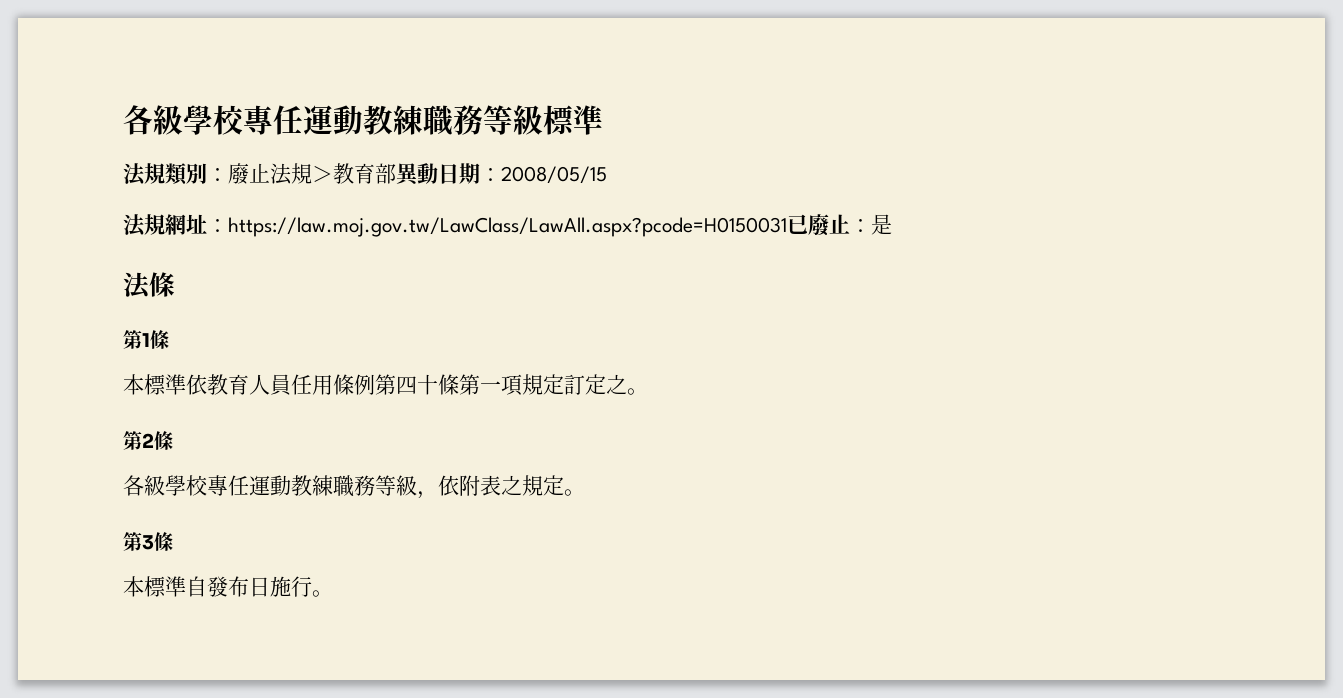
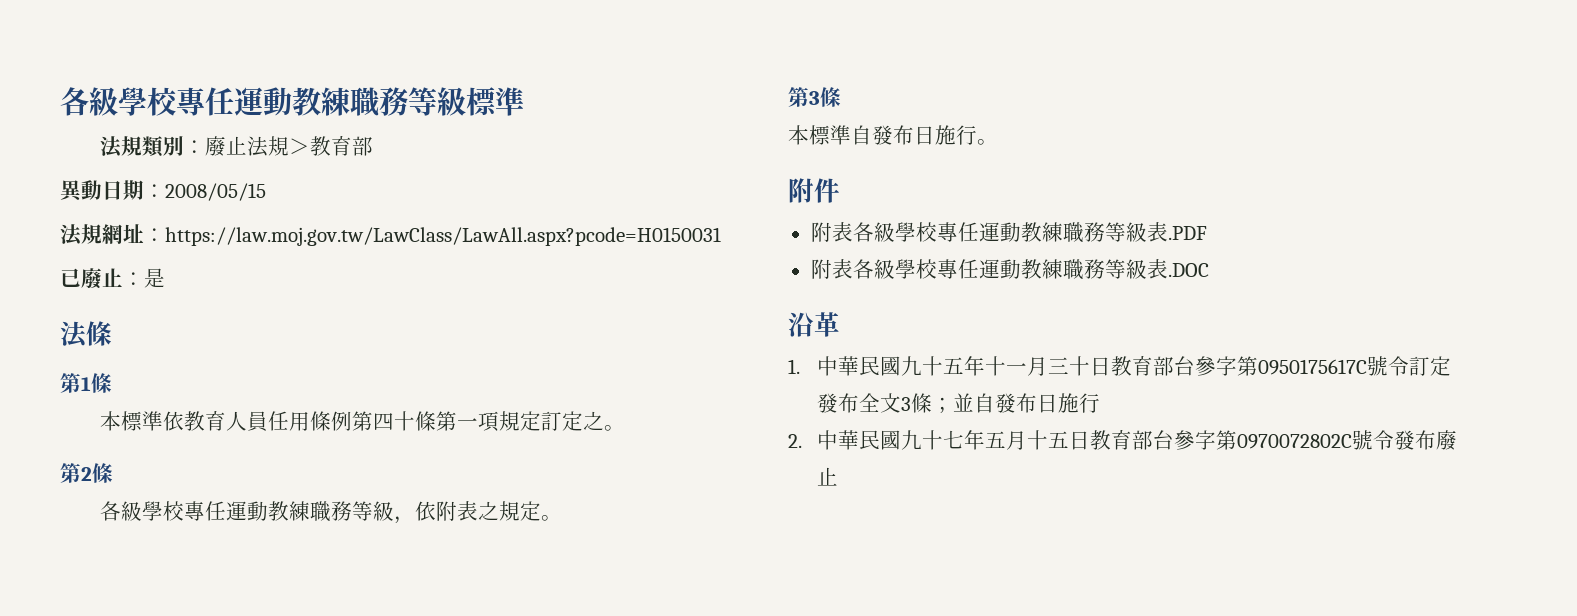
- 法規類別：廢止法規＞教育部異動日期：2008/05/15
+ 法規類別：廢止法規＞教育部
+ 異動日期：2008/05/15
- 法規網址：https://law.moj.gov.tw/LawClass/LawAll.aspx?pcode=H0150031已廢止：是
+ 法規網址：https://law.moj.gov.tw/LawClass/LawAll.aspx?pcode=H0150031
+ 已廢止：是
+ 附件
+ 附表各級學校專任運動教練職務等級表.PDF
+ 附表各級學校專任運動教練職務等級表.DOC
+ 沿革
+ 1.中華民國九十五年十一月三十日教育部台參字第0950175617C號令訂定發布全文3條；並自發布日施行
+ 2.中華民國九十七年五月十五日教育部台參字第0970072802C號令發布廢止

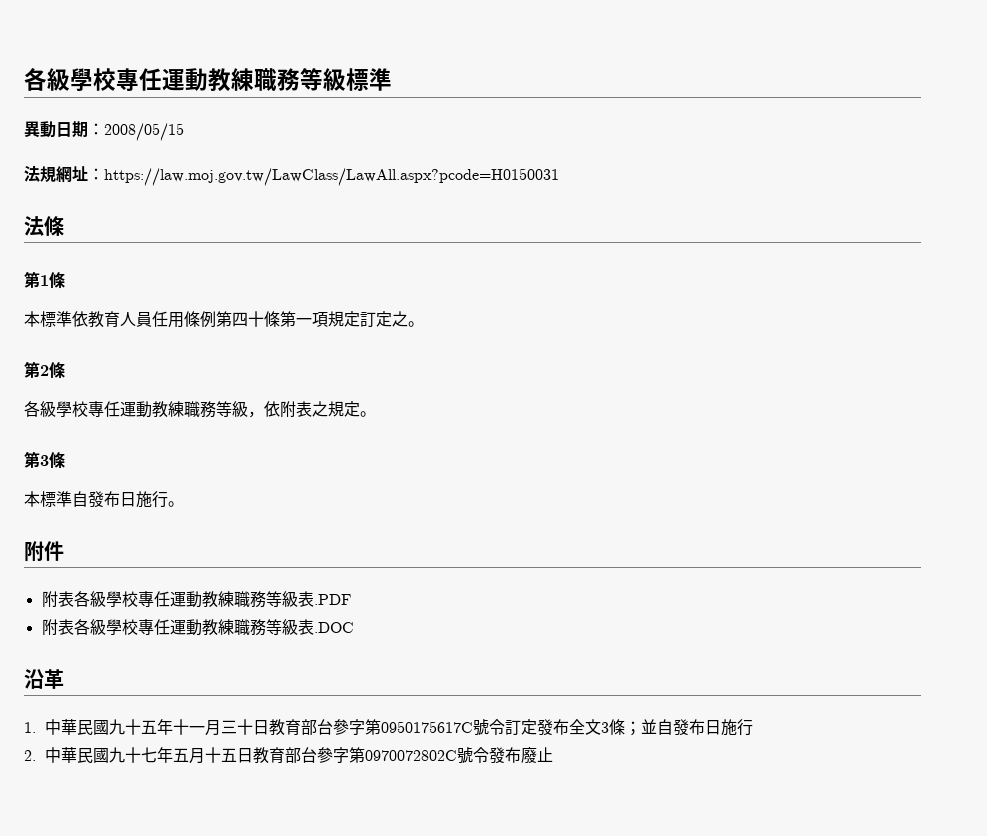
- 法規類別：廢止法規＞教育部
- 已廢止：是

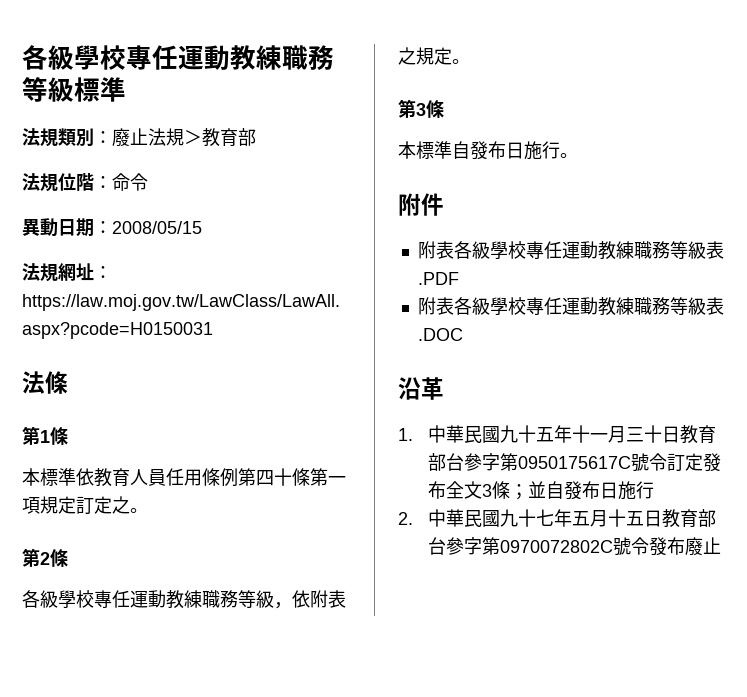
+ 法規類別：廢止法規＞教育部
+ 法規位階：命令

